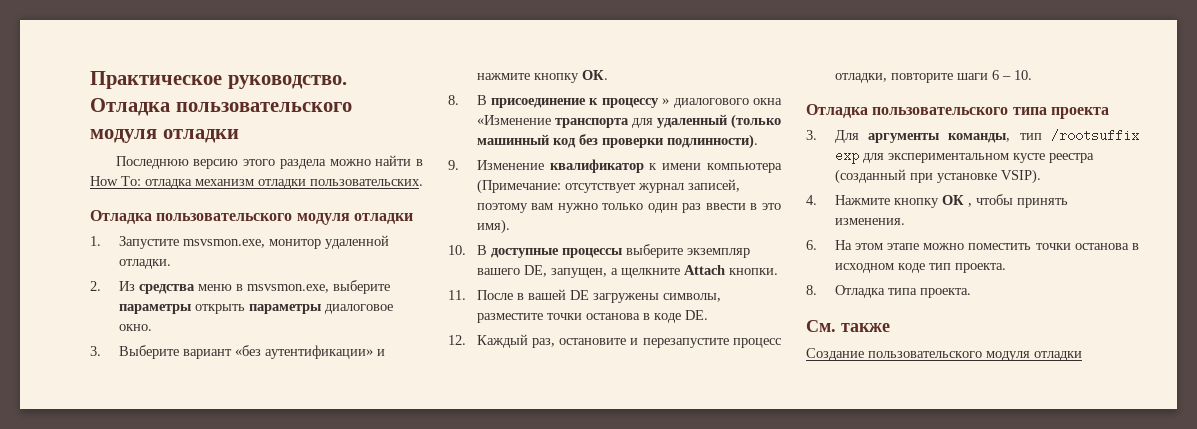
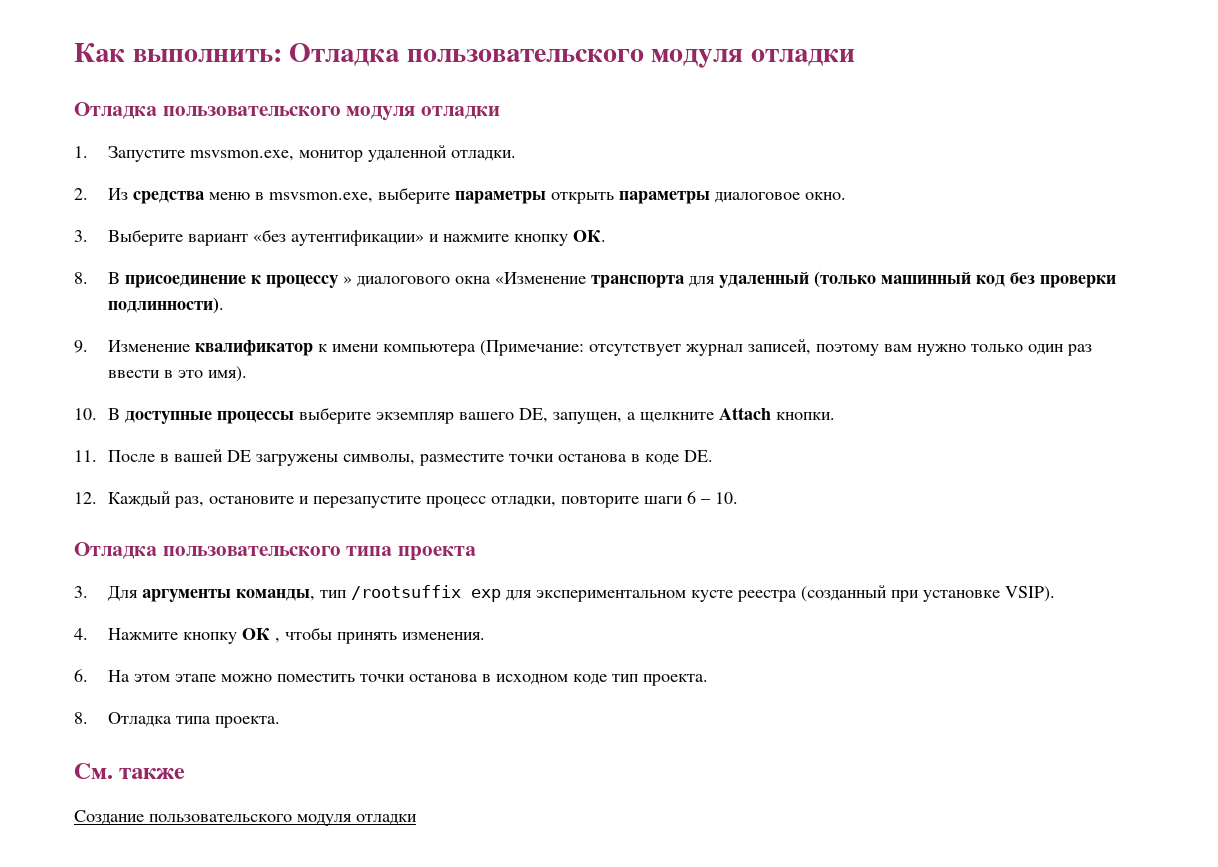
- Практическое руководство. Отладка пользовательского модуля отладки
- Последнюю версию этого раздела можно найти в How To: отладка механизм отладки пользовательских.
+ Как выполнить: Отладка пользовательского модуля отладки

